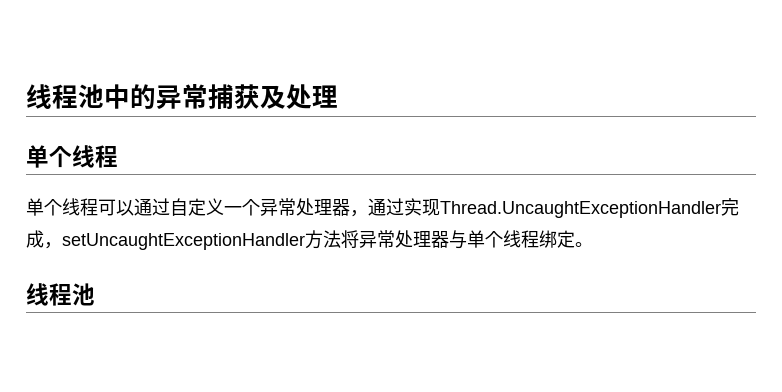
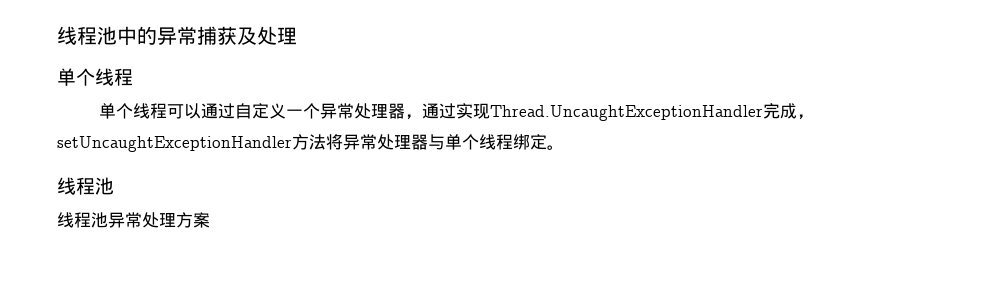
+ 线程池异常处理方案

